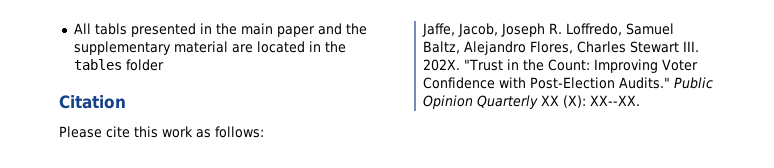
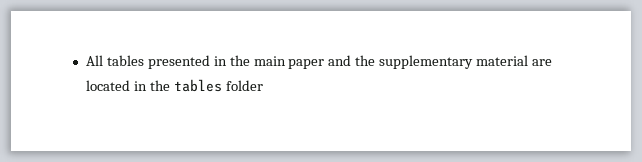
- All tabls presented in the main paper and the supplementary material are located in the tables folder
+ All tables presented in the main paper and the supplementary material are located in the tables folder
- Citation
- Please cite this work as follows:
- Jaffe, Jacob, Joseph R. Loffredo, Samuel Baltz, Alejandro Flores, Charles Stewart III. 202X. "Trust in the Count: Improving Voter Confidence with Post-Election Audits." Public Opinion Quarterly XX (X): XX--XX.

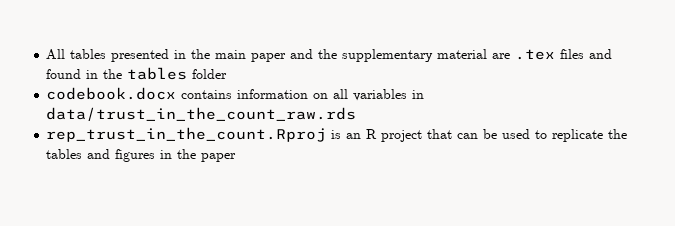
- All tables presented in the main paper and the supplementary material are located in the tables folder
+ All tables presented in the main paper and the supplementary material are .tex files and found in the tables folder
+ codebook.docx contains information on all variables in data/trust_in_the_count_raw.rds
+ rep_trust_in_the_count.Rproj is an R project that can be used to replicate the tables and figures in the paper

